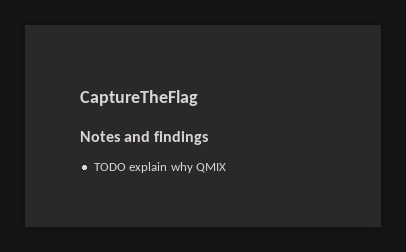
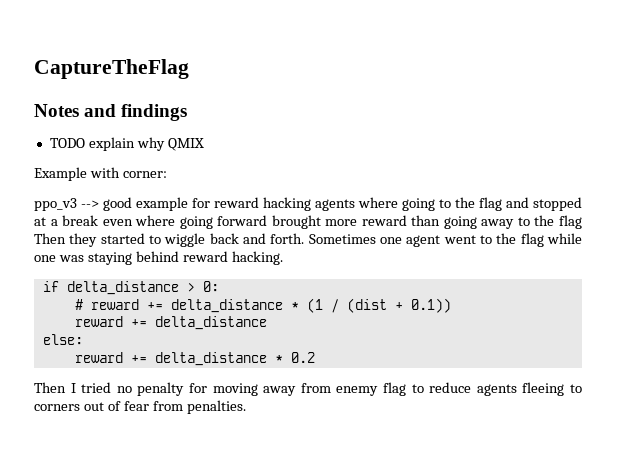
+ Example with corner:
+ ppo_v3 --> good example for reward hacking agents where going to the flag and stopped at a break even where going forward brought more reward than going away to the flag Then they started to wiggle back and forth. Sometimes one agent went to the flag while one was staying behind reward hacking.
+ if delta_distance > 0:
+ # reward += delta_distance * (1 / (dist + 0.1))
+ reward += delta_distance
+ else:
+ reward += delta_distance * 0.2
+ Then I tried no penalty for moving away from enemy flag to reduce agents fleeing to corners out of fear from penalties.

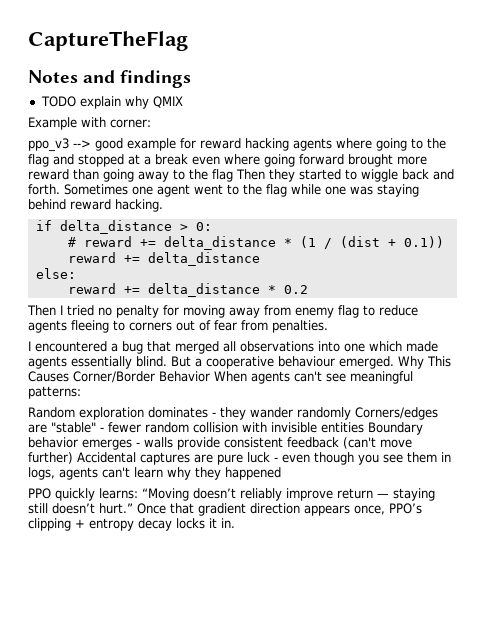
+ I encountered a bug that merged all observations into one which made agents essentially blind. But a cooperative behaviour emerged. Why This Causes Corner/Border Behavior When agents can't see meaningful patterns:
+ Random exploration dominates - they wander randomly Corners/edges are "stable" - fewer random collision with invisible entities Boundary behavior emerges - walls provide consistent feedback (can't move further) Accidental captures are pure luck - even though you see them in logs, agents can't learn why they happened
+ PPO quickly learns: “Moving doesn’t reliably improve return — staying still doesn’t hurt.” Once that gradient direction appears once, PPO’s clipping + entropy decay locks it in.

